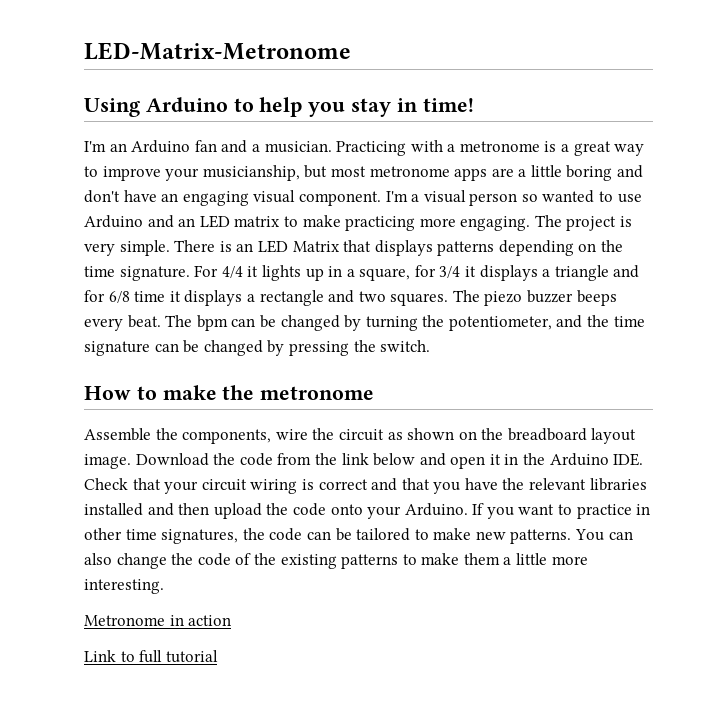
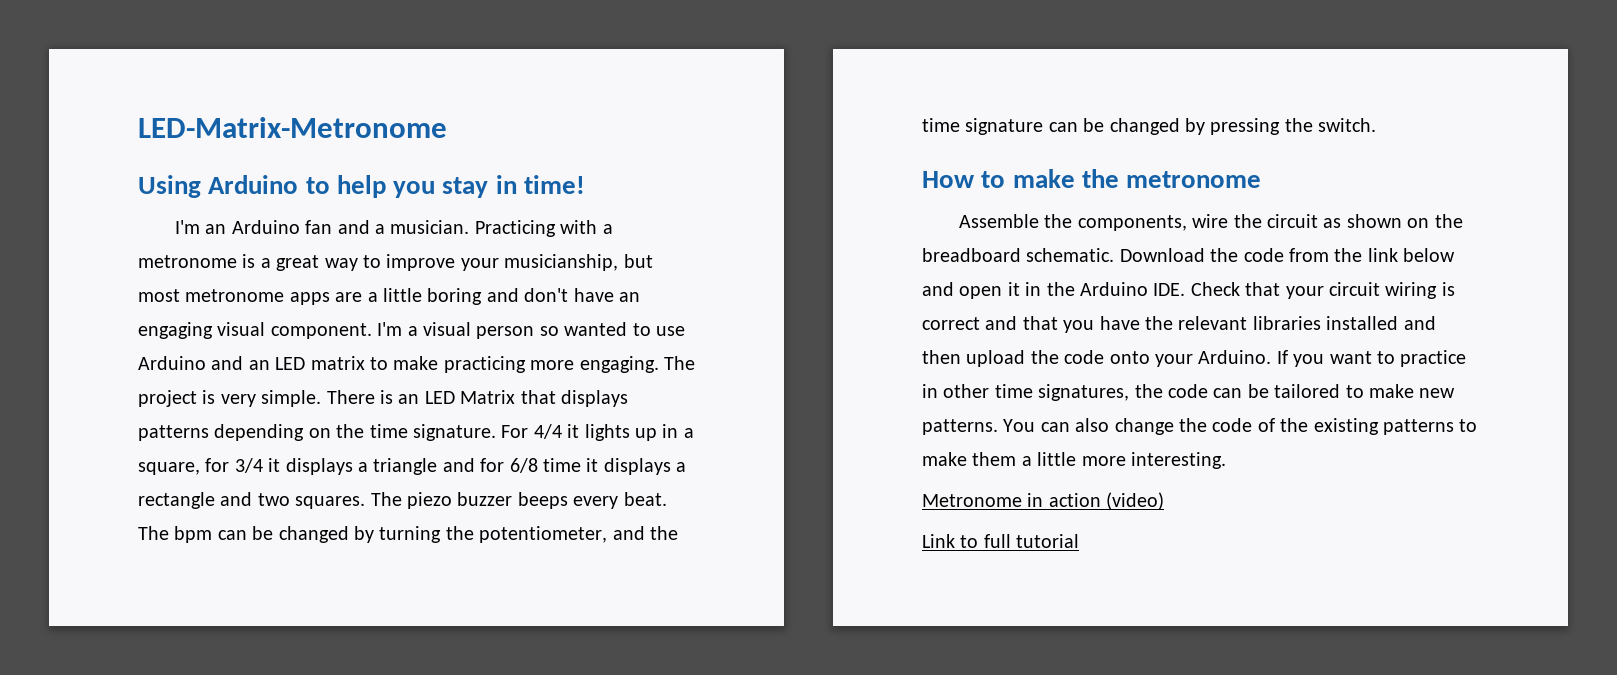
- Assemble the components, wire the circuit as shown on the breadboard layout image.
+ Assemble the components, wire the circuit as shown on the breadboard schematic.
- Metronome in action
+ Metronome in action (video)

